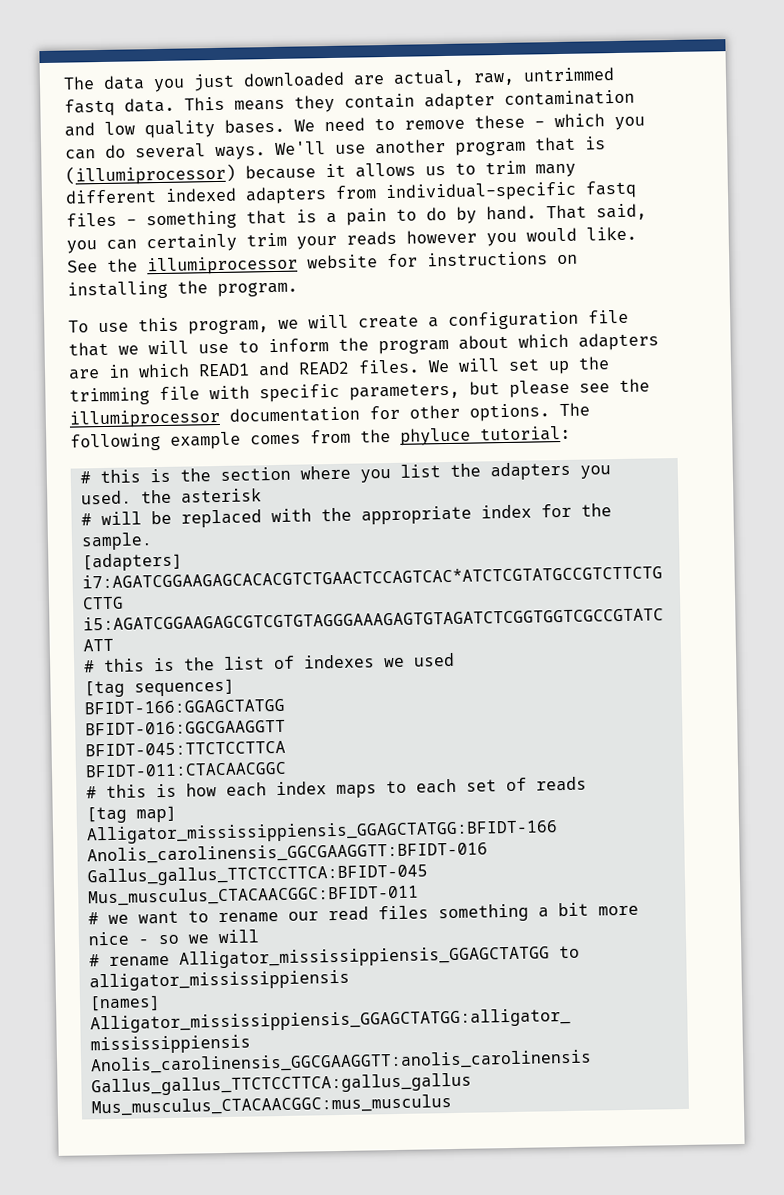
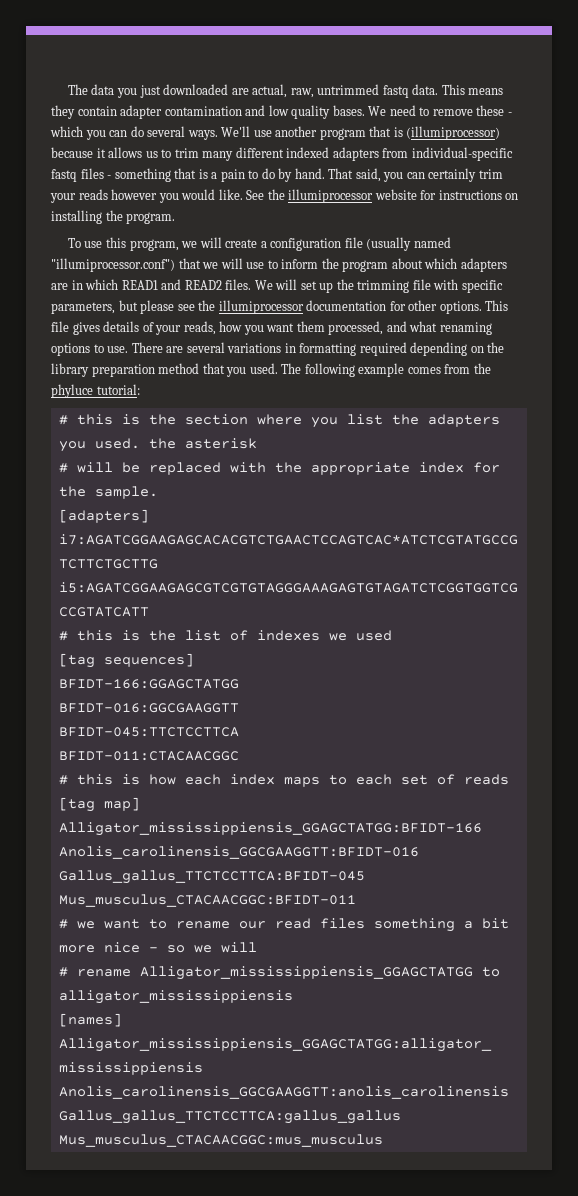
- To use this program, we will create a configuration file that we will use to inform the program about which adapters are in which READ1 and READ2 files.
+ To use this program, we will create a configuration file (usually named "illumiprocessor.conf") that we will use to inform the program about which adapters are in which READ1 and READ2 files.
+ This file gives details of your reads, how you want them processed, and what renaming options to use. There are several variations in formatting required depending on the library preparation method that you used.

